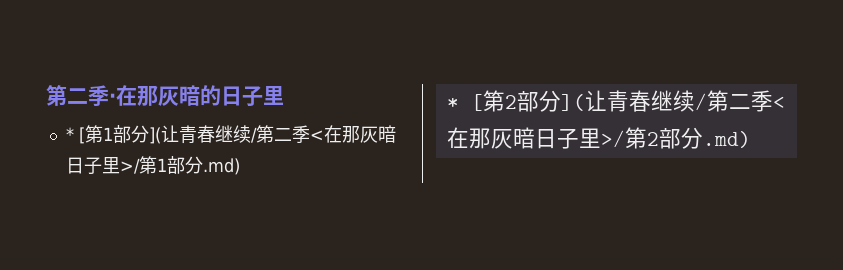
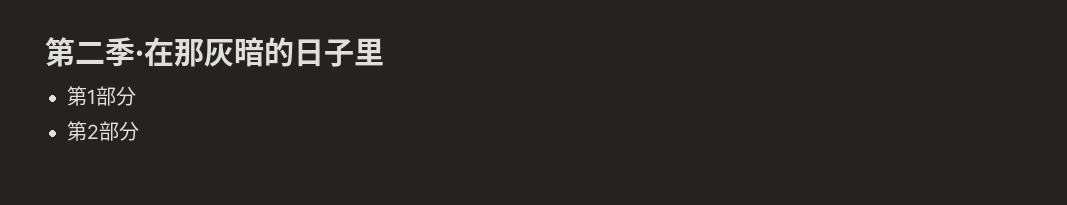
- * [第1部分](让青春继续/第二季<在那灰暗日子里>/第1部分.md)
- * [第2部分](让青春继续/第二季<在那灰暗日子里>/第2部分.md)
+ 第1部分
+ 第2部分

